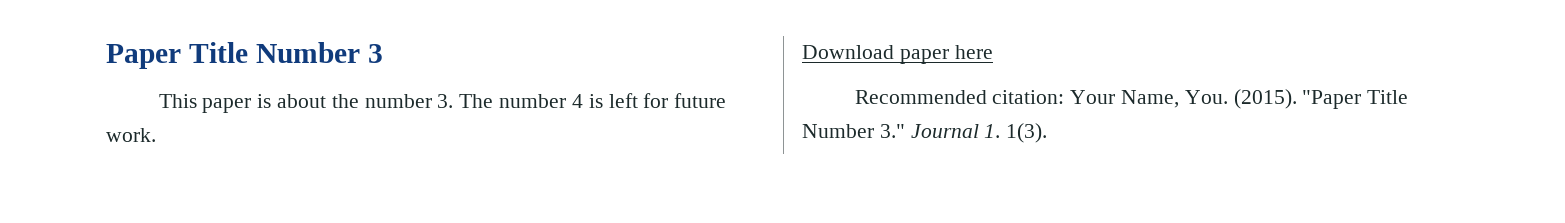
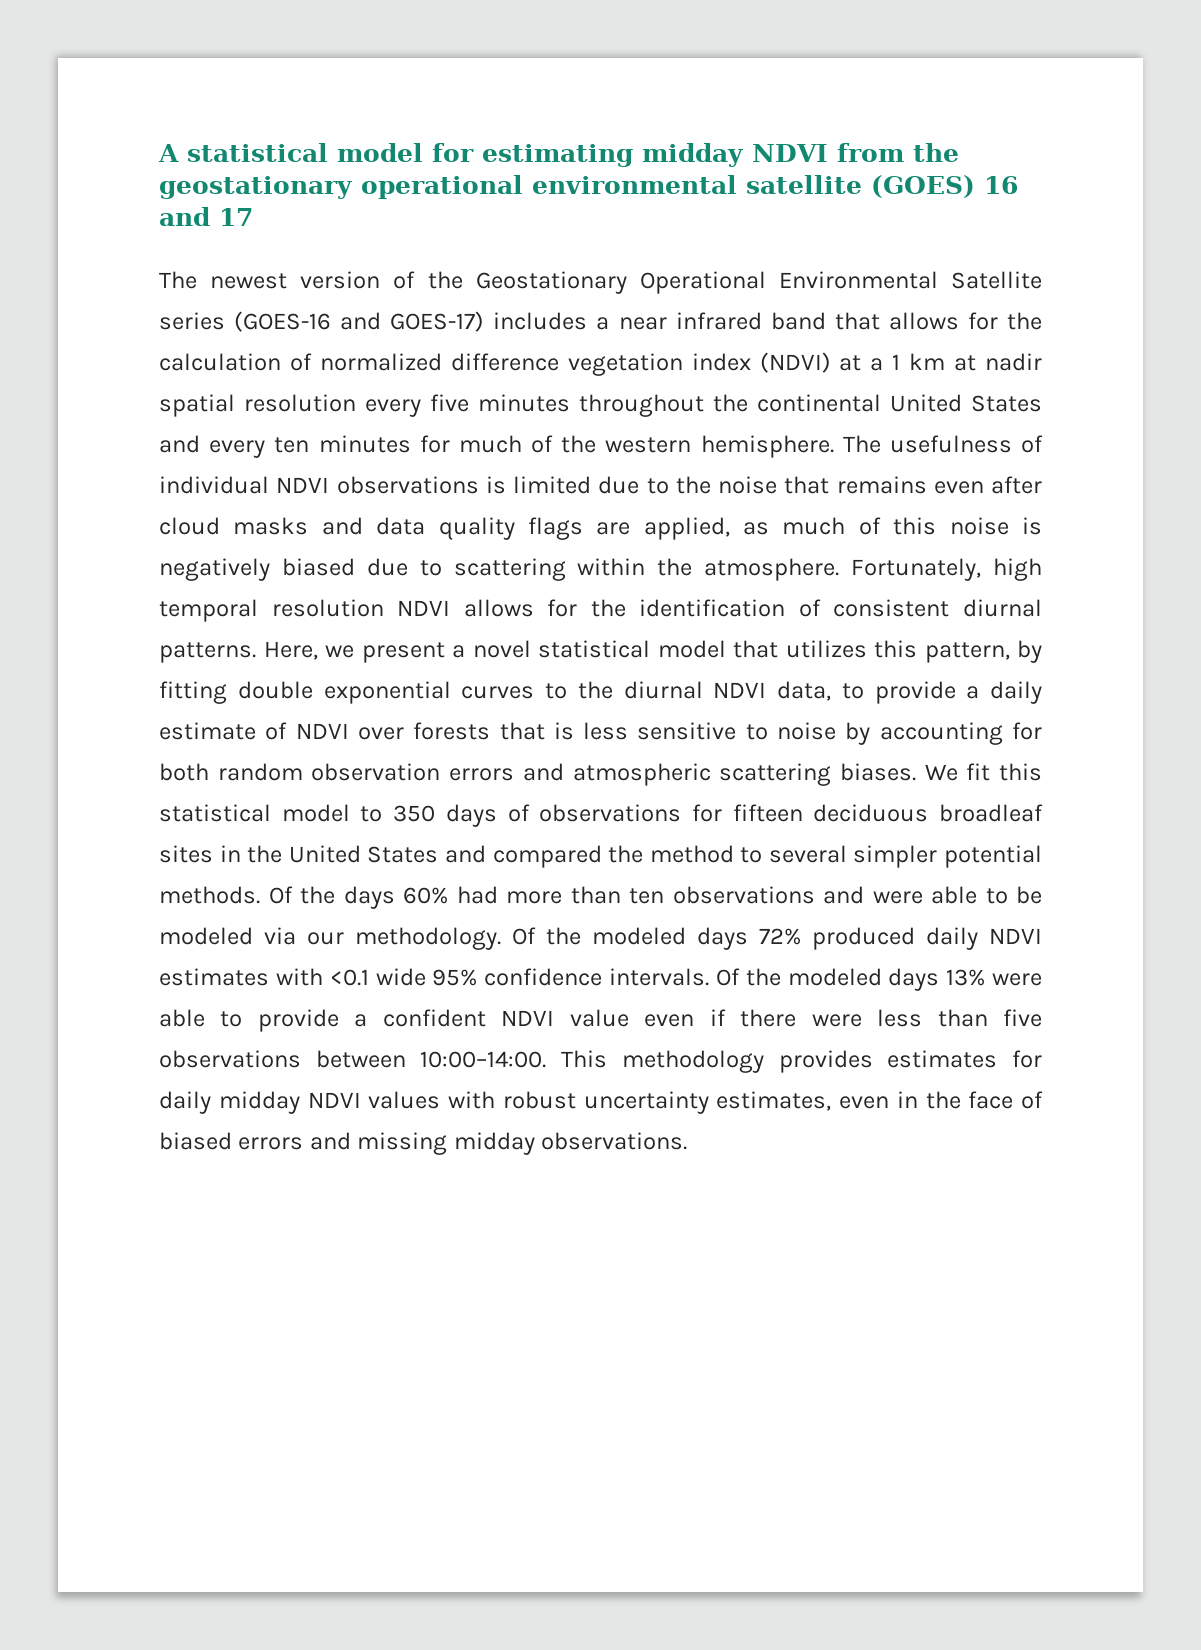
- Paper Title Number 3
- This paper is about the number 3. The number 4 is left for future work.
- Download paper here
- Recommended citation: Your Name, You. (2015). "Paper Title Number 3." Journal 1. 1(3).
+ A statistical model for estimating midday NDVI from the geostationary operational environmental satellite (GOES) 16 and 17
+ The newest version of the Geostationary Operational Environmental Satellite series (GOES-16 and GOES-17) includes a near infrared band that allows for the calculation of normalized difference vegetation index (NDVI) at a 1 km at nadir spatial resolution every five minutes throughout the continental United States and every ten minutes for much of the western hemisphere. The usefulness of individual NDVI observations is limited due to the noise that remains even after cloud masks and data quality flags are applied, as much of this noise is negatively biased due to scattering within the atmosphere. Fortunately, high temporal resolution NDVI allows for the identification of consistent diurnal patterns. Here, we present a novel statistical model that utilizes this pattern, by fitting double exponential curves to the diurnal NDVI data, to provide a daily estimate of NDVI over forests that is less sensitive to noise by accounting for both random observation errors and atmospheric scattering biases. We fit this statistical model to 350 days of observations for fifteen deciduous broadleaf sites in the United States and compared the method to several simpler potential methods. Of the days 60% had more than ten observations and were able to be modeled via our methodology. Of the modeled days 72% produced daily NDVI estimates with <0.1 wide 95% confidence intervals. Of the modeled days 13% were able to provide a confident NDVI value even if there were less than five observations between 10:00–14:00. This methodology provides estimates for daily midday NDVI values with robust uncertainty estimates, even in the face of biased errors and missing midday observations.

